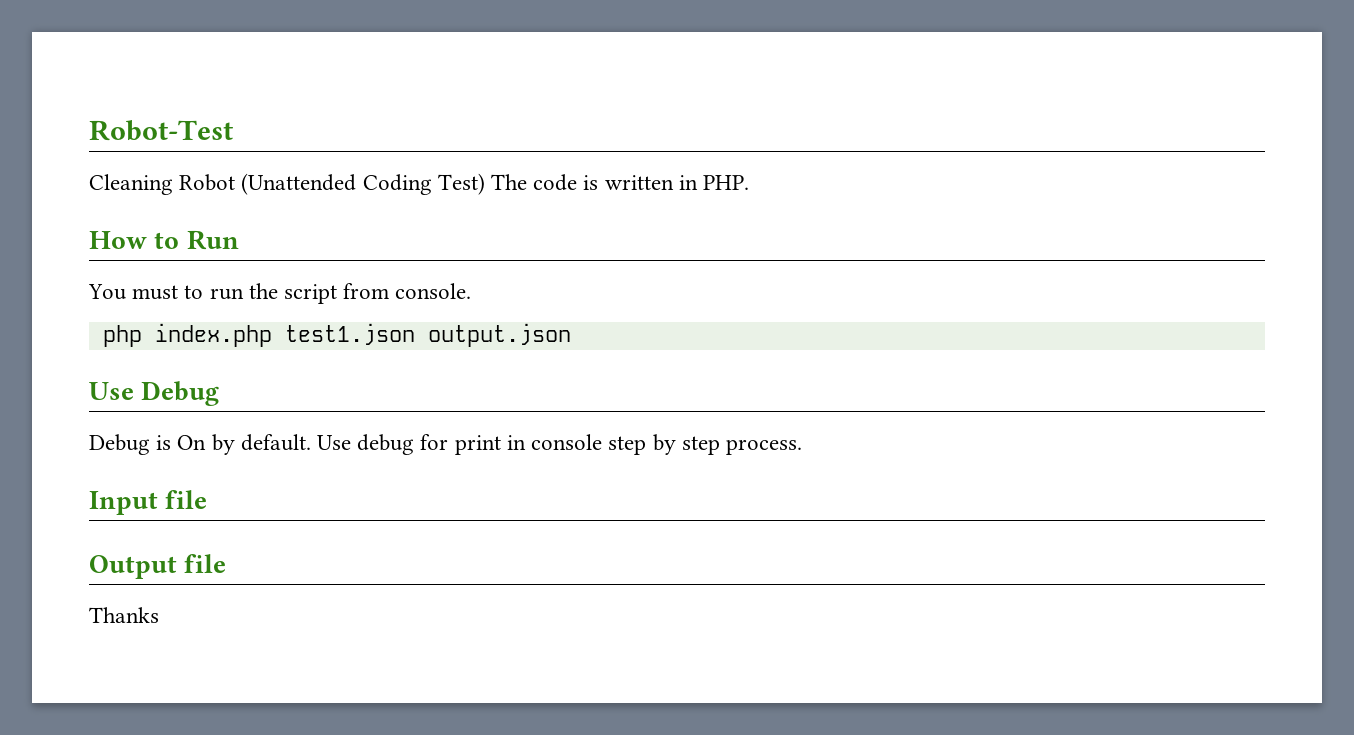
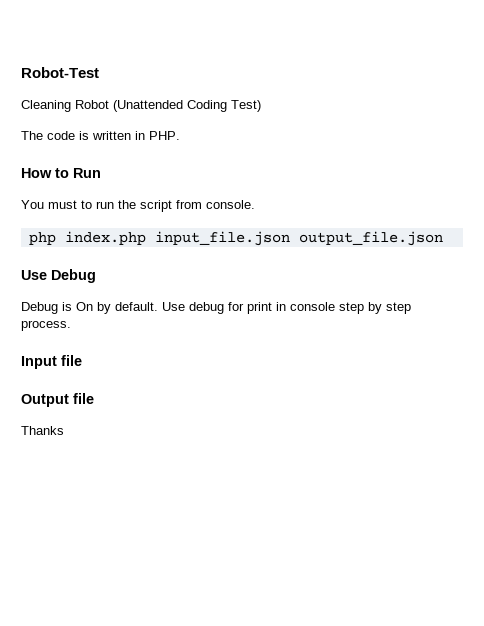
- Cleaning Robot (Unattended Coding Test) The code is written in PHP.
+ Cleaning Robot (Unattended Coding Test)
+ The code is written in PHP.
- php index.php test1.json output.json
+ php index.php input_file.json output_file.json

